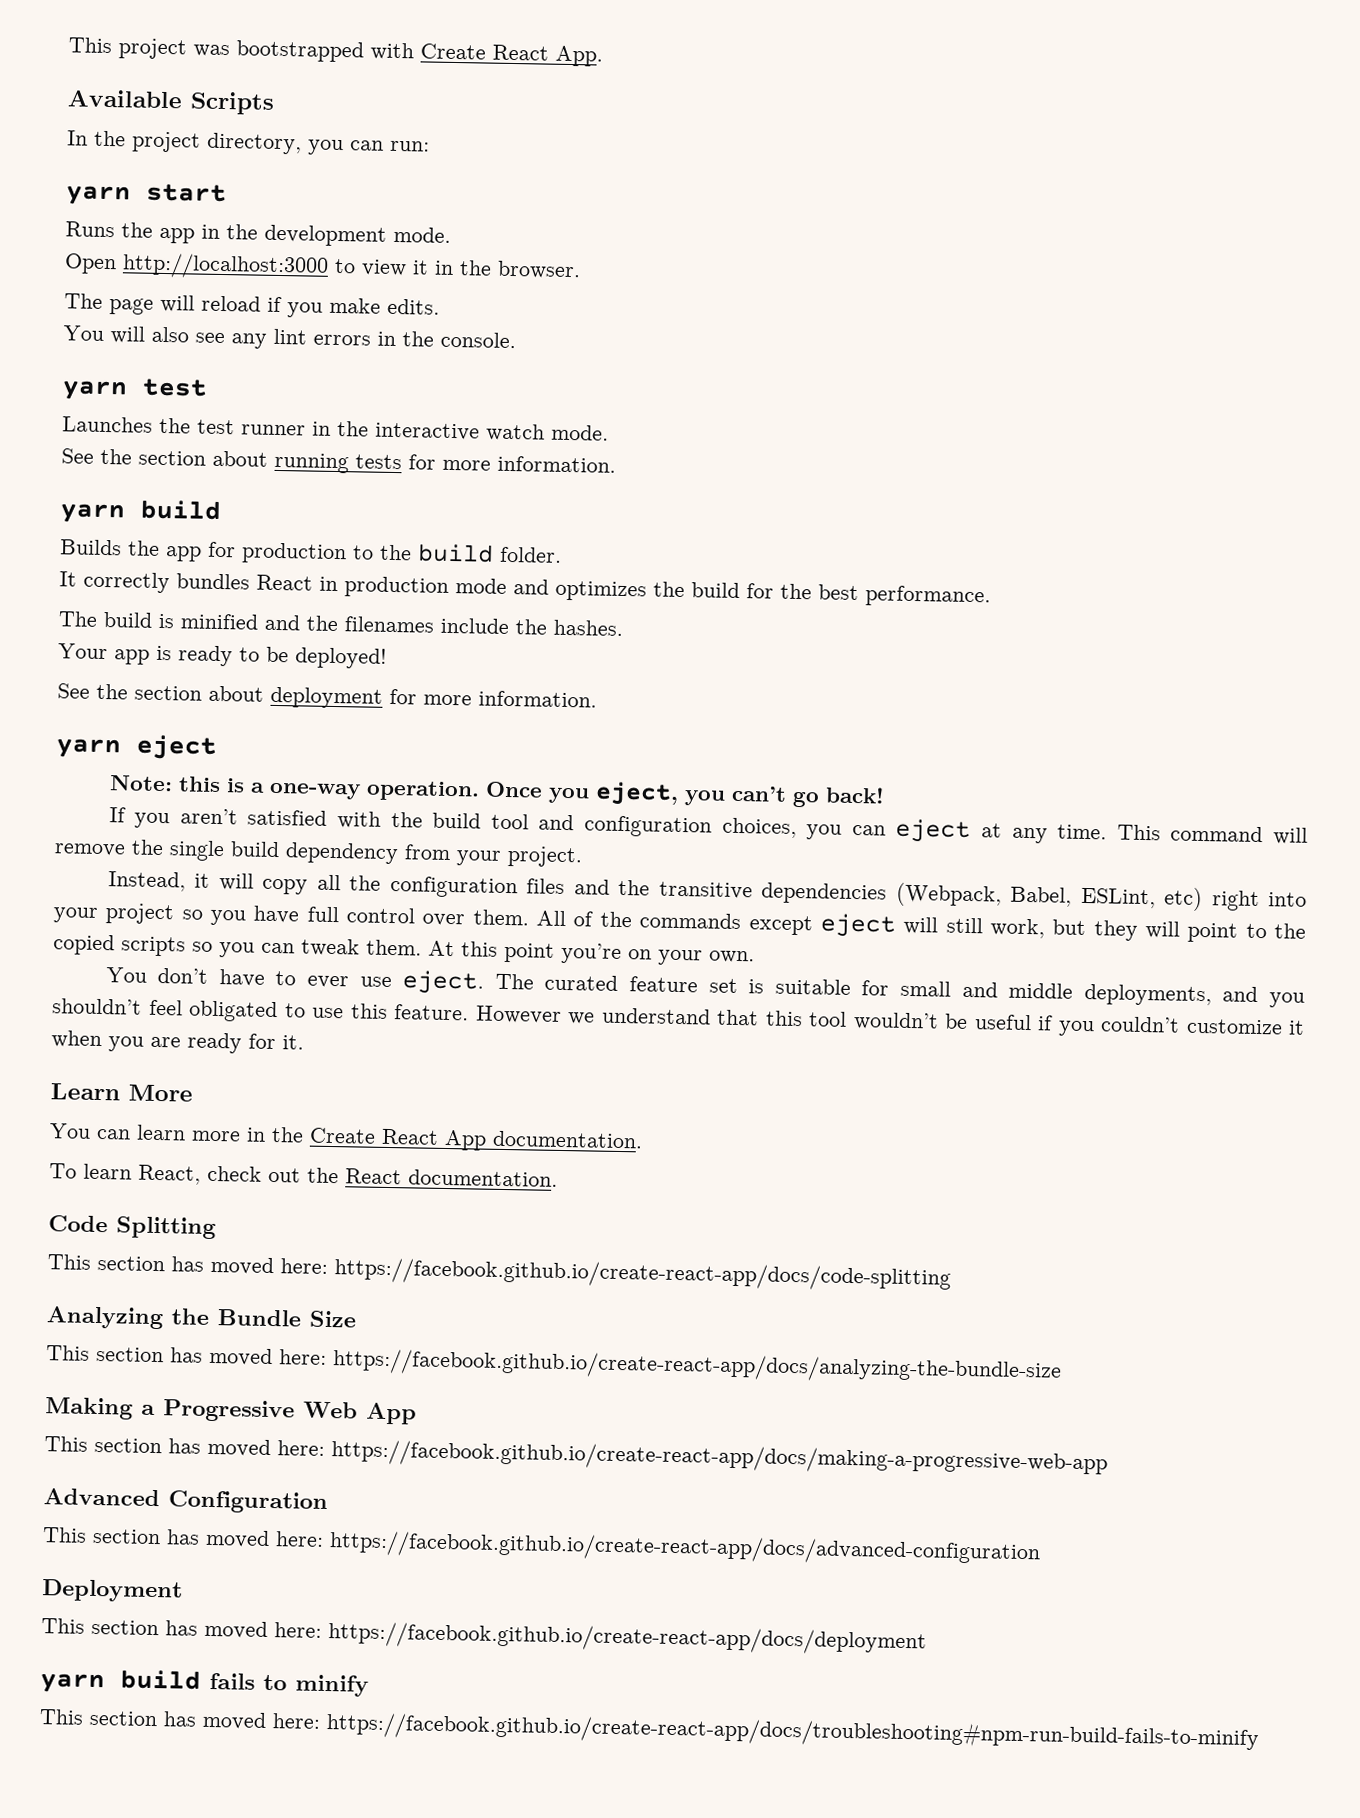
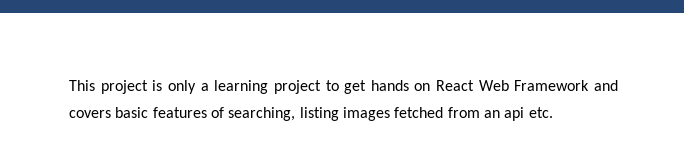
- This project was bootstrapped with Create React App.
- Available Scripts
- In the project directory, you can run:
- yarn start
- Runs the app in the development mode.
- Open http://localhost:3000 to view it in the browser.
- The page will reload if you make edits.
- You will also see any lint errors in the console.
- yarn test
- Launches the test runner in the interactive watch mode.
- See the section about running tests for more information.
- yarn build
- Builds the app for production to the build folder.
- It correctly bundles React in production mode and optimizes the build for the best performance.
- The build is minified and the filenames include the hashes.
- Your app is ready to be deployed!
- See the section about deployment for more information.
- yarn eject
- Note: this is a one-way operation. Once you eject, you can’t go back!
- If you aren’t satisfied with the build tool and configuration choices, you can eject at any time. This command will remove the single build dependency from your project.
- Instead, it will copy all the configuration files and the transitive dependencies (Webpack, Babel, ESLint, etc) right into your project so you have full control over them. All of the commands except eject will still work, but they will point to the copied scripts so you can tweak them. At this point you’re on your own.
- You don’t have to ever use eject. The curated feature set is suitable for small and middle deployments, and you shouldn’t feel obligated to use this feature. However we understand that this tool wouldn’t be useful if you couldn’t customize it when you are ready for it.
- Learn More
- You can learn more in the Create React App documentation.
- To learn React, check out the React documentation.
- Code Splitting
- This section has moved here: https://facebook.github.io/create-react-app/docs/code-splitting
- Analyzing the Bundle Size
- This section has moved here: https://facebook.github.io/create-react-app/docs/analyzing-the-bundle-size
- Making a Progressive Web App
- This section has moved here: https://facebook.github.io/create-react-app/docs/making-a-progressive-web-app
- Advanced Configuration
- This section has moved here: https://facebook.github.io/create-react-app/docs/advanced-configuration
- Deployment
- This section has moved here: https://facebook.github.io/create-react-app/docs/deployment
- yarn build fails to minify
- This section has moved here: https://facebook.github.io/create-react-app/docs/troubleshooting#npm-run-build-fails-to-minify
+ This project is only a learning project to get hands on React Web Framework and covers basic features of searching, listing images fetched from an api etc.

